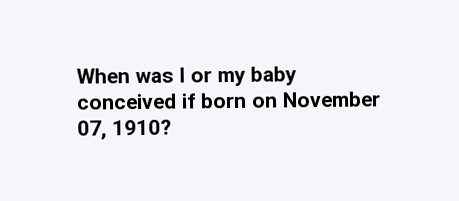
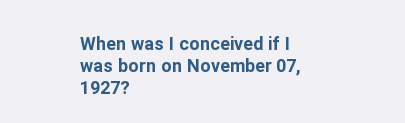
- When was I or my baby conceived if born on November 07, 1910?
+ When was I conceived if I was born on November 07, 1927?

